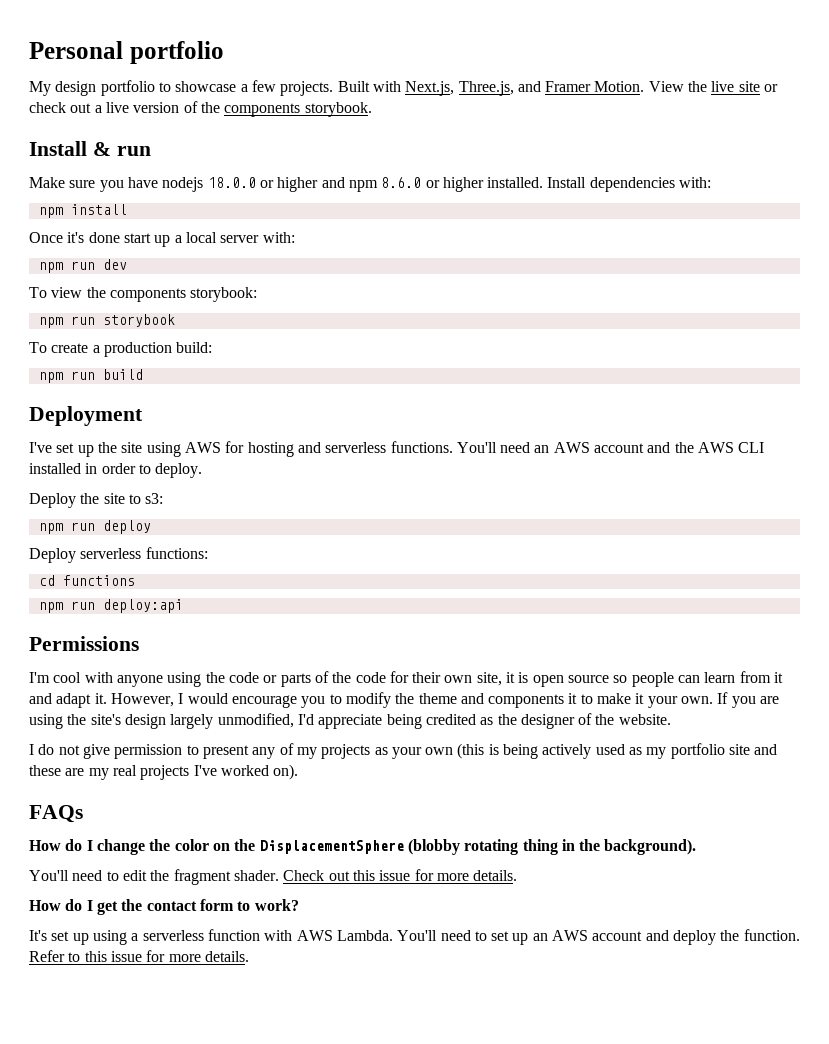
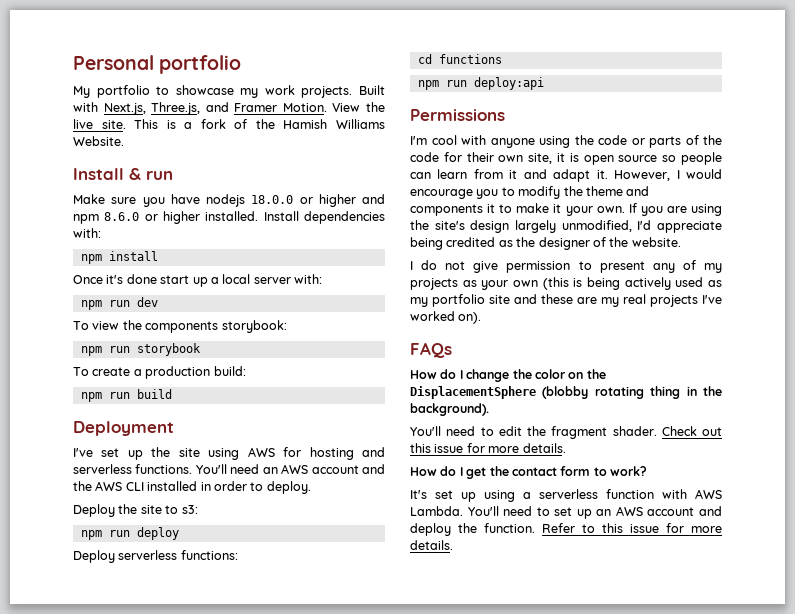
- My design portfolio to showcase a few projects.
+ My portfolio to showcase my work projects.
- View the live site or check out a live version of the components storybook.
+ View the live site. This is a fork of the Hamish Williams Website.

